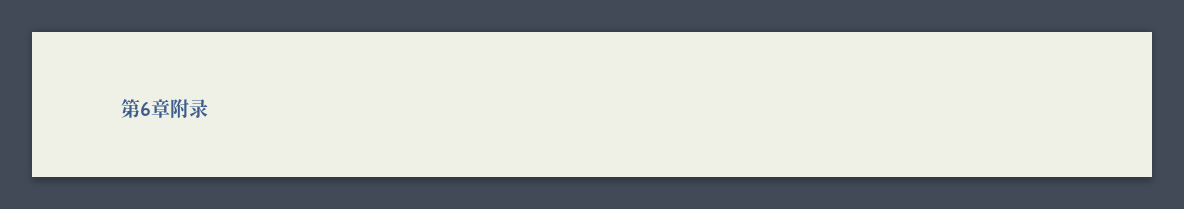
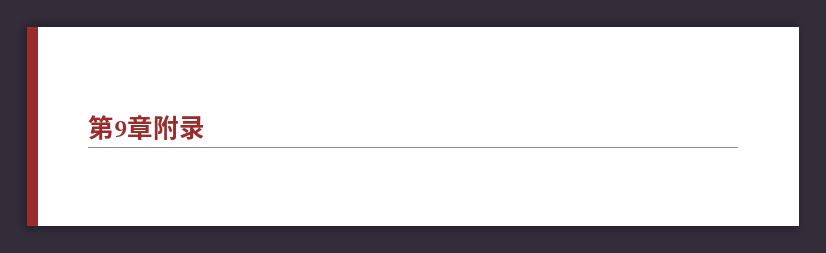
- 第6章附录
+ 第9章附录

